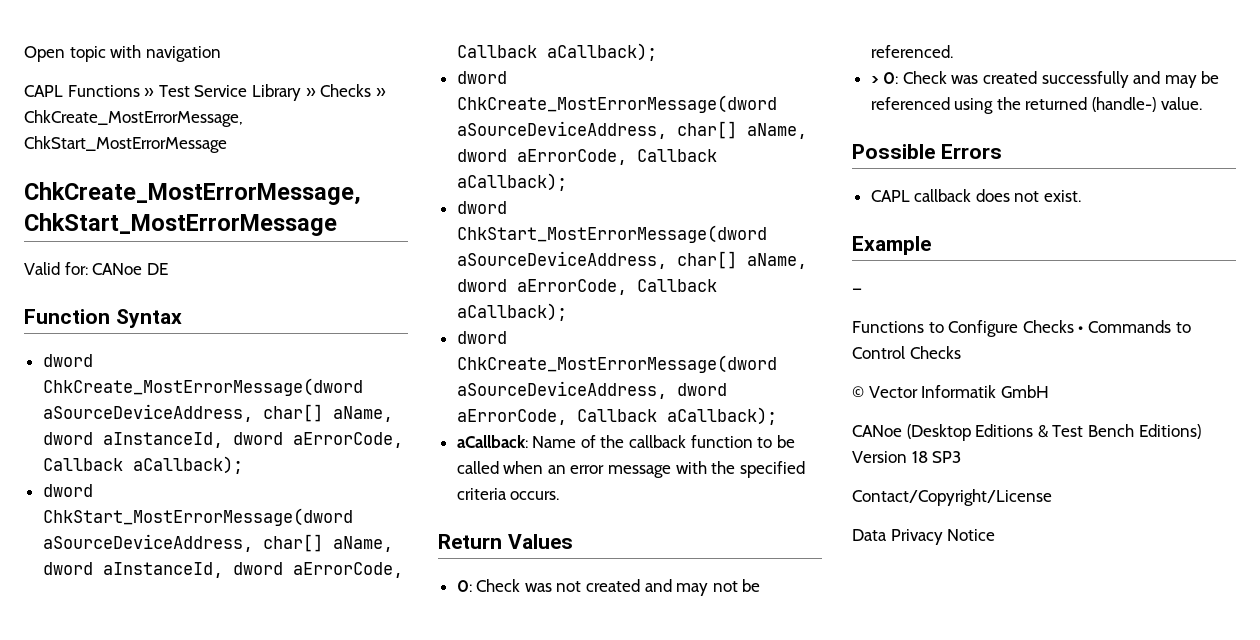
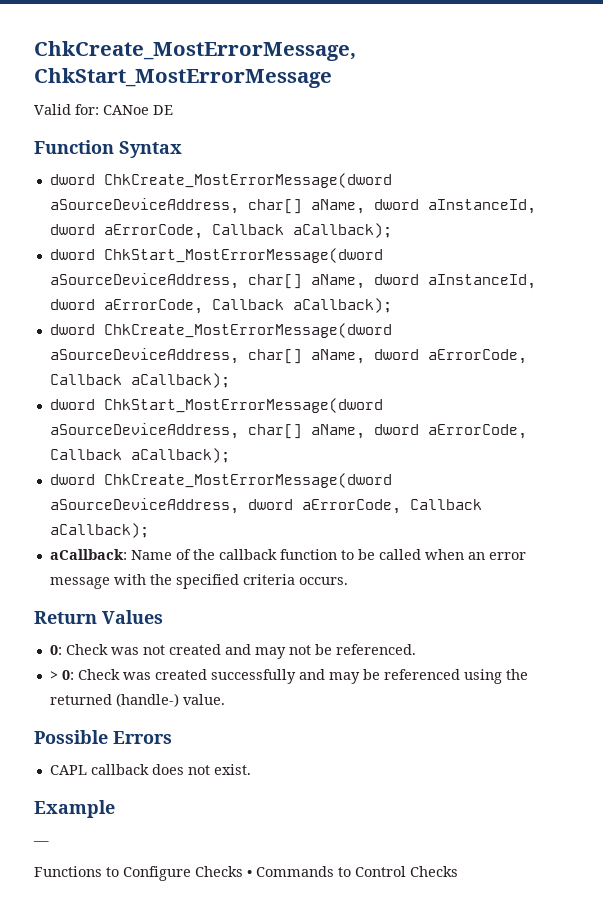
- Open topic with navigation
- CAPL Functions » Test Service Library » Checks » ChkCreate_MostErrorMessage, ChkStart_MostErrorMessage
- © Vector Informatik GmbH
- CANoe (Desktop Editions & Test Bench Editions) Version 18 SP3
- Contact/Copyright/License
- Data Privacy Notice

